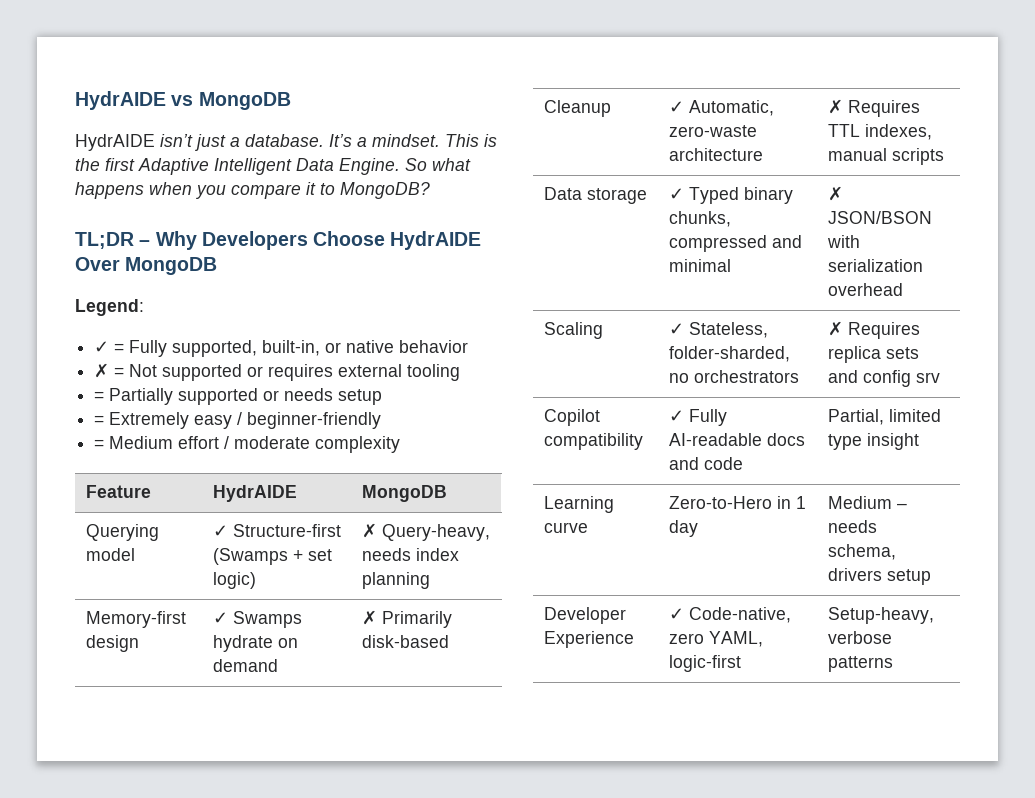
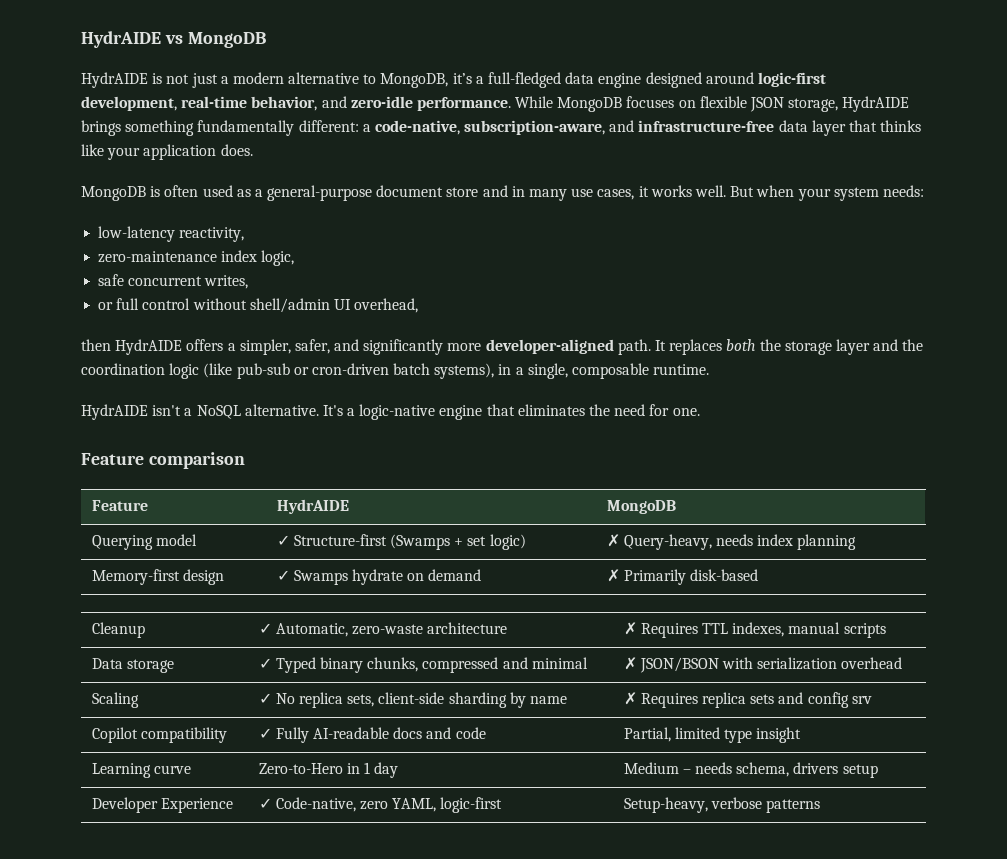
- HydrAIDE isn’t just a database. It’s a mindset. This is the first Adaptive Intelligent Data Engine. So what happens when you compare it to MongoDB?
- TL;DR – Why Developers Choose HydrAIDE Over MongoDB
- Legend:
- ✓ = Fully supported, built-in, or native behavior
- ✗ = Not supported or requires external tooling
- = Partially supported or needs setup
- = Extremely easy / beginner-friendly
- = Medium effort / moderate complexity
+ HydrAIDE is not just a modern alternative to MongoDB, it’s a full-fledged data engine designed around logic-first development, real-time behavior, and zero-idle performance. While MongoDB focuses on flexible JSON storage, HydrAIDE brings something fundamentally different: a code-native, subscription-aware, and infrastructure-free data layer that thinks like your application does.
+ MongoDB is often used as a general-purpose document store and in many use cases, it works well. But when your system needs:
+ low-latency reactivity,
+ zero-maintenance index logic,
+ safe concurrent writes,
+ or full control without shell/admin UI overhead,
+ then HydrAIDE offers a simpler, safer, and significantly more developer-aligned path. It replaces both the storage layer and the coordination logic (like pub-sub or cron-driven batch systems), in a single, composable runtime.
+ HydrAIDE isn't a NoSQL alternative. It's a logic-native engine that eliminates the need for one.
+ Feature comparison
- Scaling | ✓ Stateless, folder-sharded, no orchestrators | ✗ Requires replica sets and config srv
+ Scaling | ✓ No replica sets, client-side sharding by name | ✗ Requires replica sets and config srv

